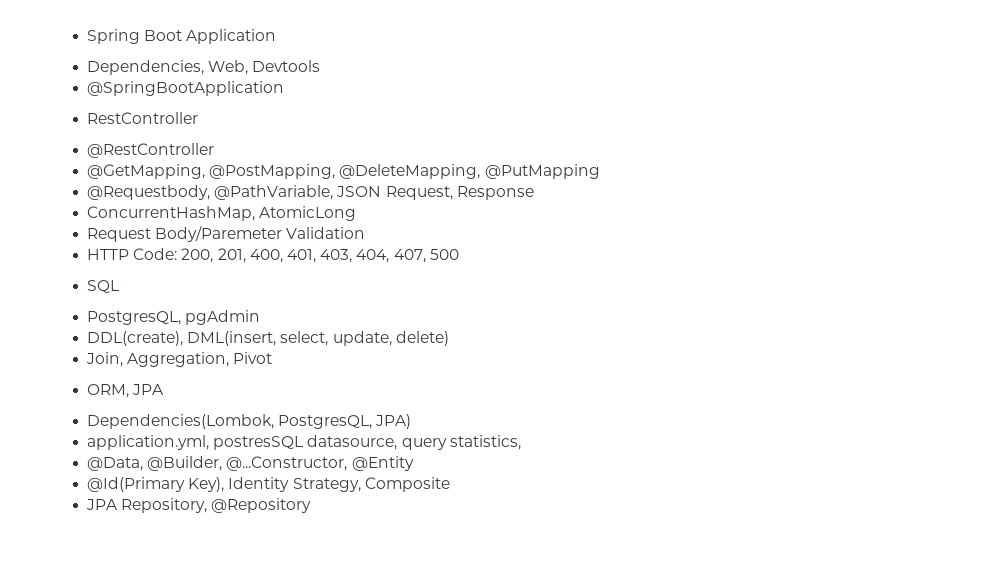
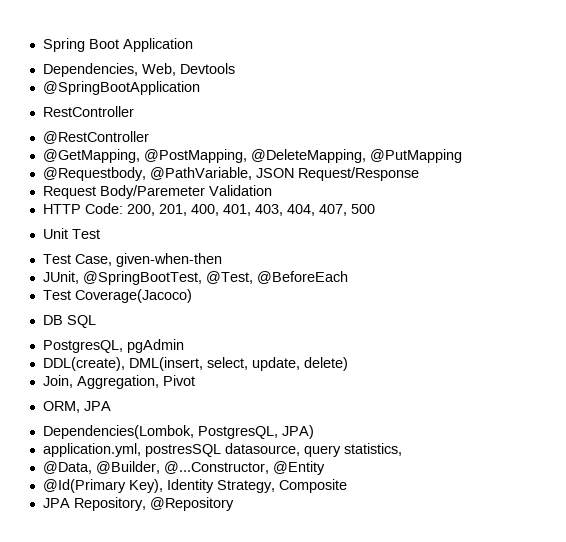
- @Requestbody, @PathVariable, JSON Request, Response
- ConcurrentHashMap, AtomicLong
+ @Requestbody, @PathVariable, JSON Request/Response
- SQL
+ Unit Test
+ Test Case, given-when-then
+ JUnit, @SpringBootTest, @Test, @BeforeEach
+ Test Coverage(Jacoco)
+ DB SQL

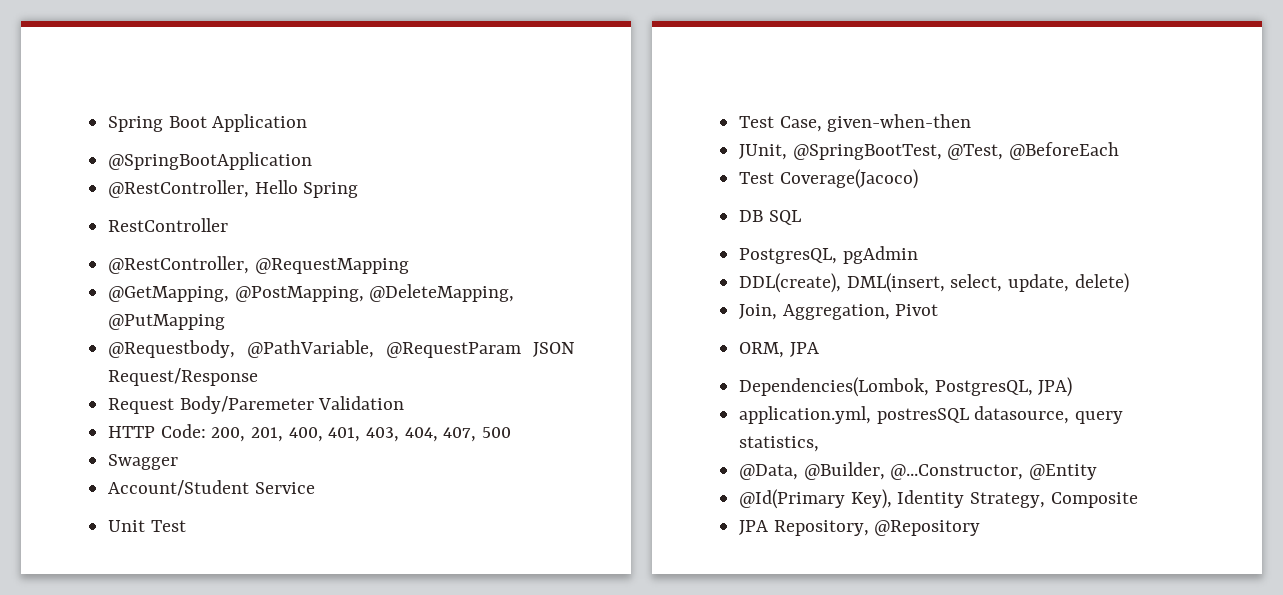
- Dependencies, Web, Devtools
  @SpringBootApplication
+ @RestController, Hello Spring
- @RestController
+ @RestController, @RequestMapping
- @Requestbody, @PathVariable, JSON Request/Response
+ @Requestbody, @PathVariable, @RequestParam JSON Request/Response
+ Swagger
+ Account/Student Service

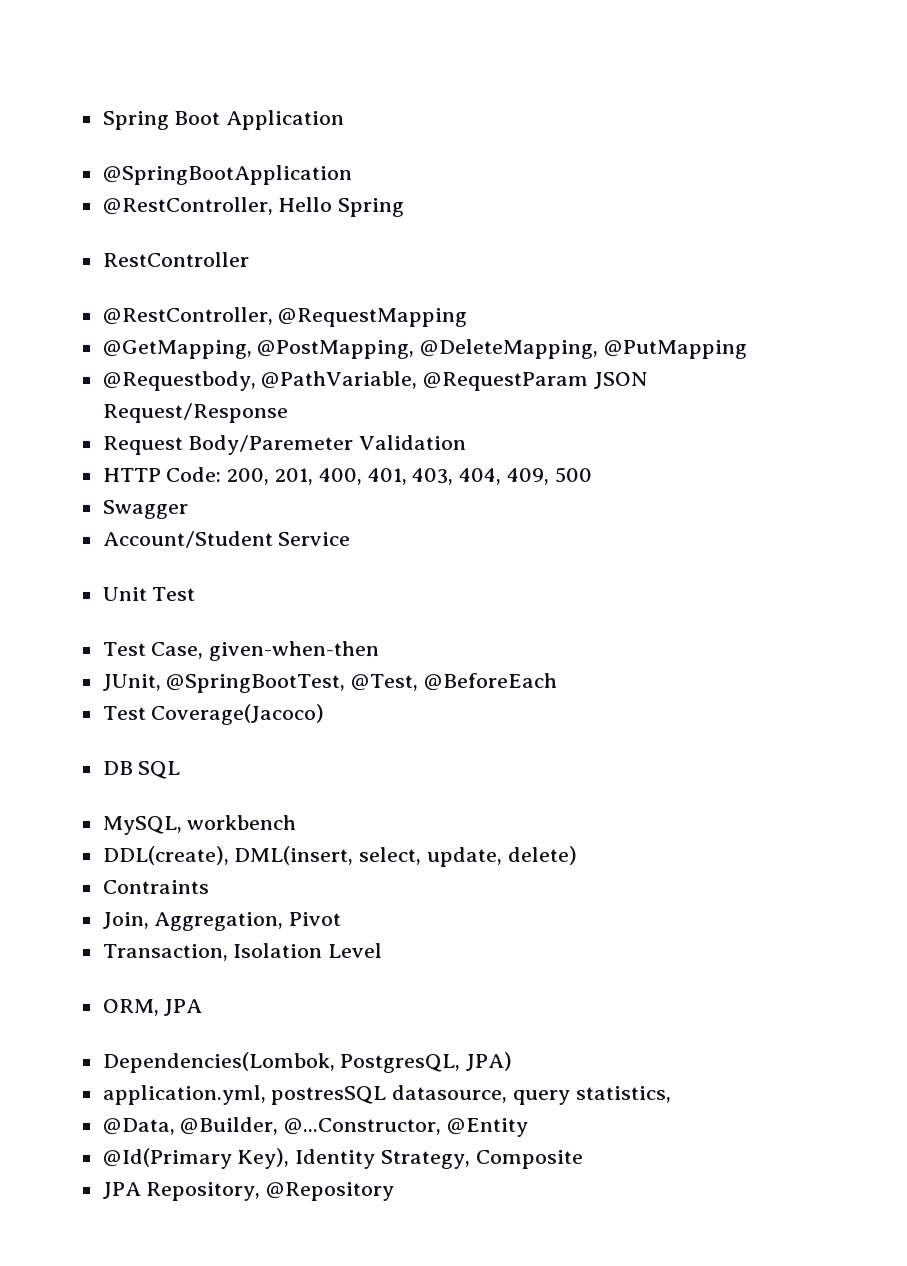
- HTTP Code: 200, 201, 400, 401, 403, 404, 407, 500
+ HTTP Code: 200, 201, 400, 401, 403, 404, 409, 500
- PostgresQL, pgAdmin
+ MySQL, workbench
+ Contraints
+ Transaction, Isolation Level

